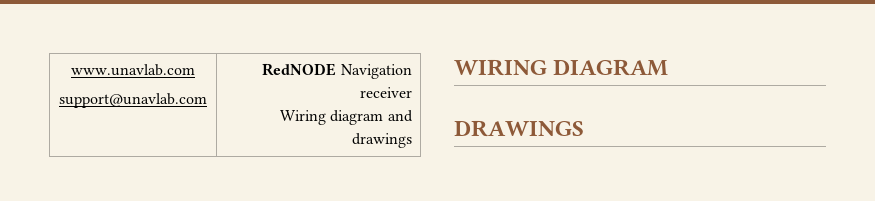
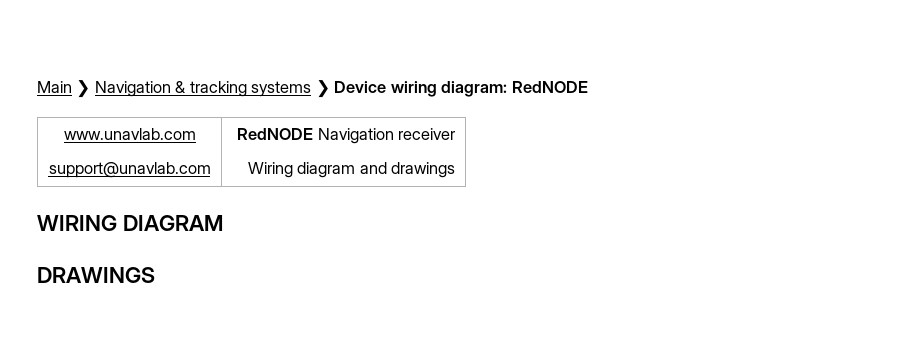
+ Main ❯ Navigation & tracking systems ❯ Device wiring diagram: RedNODE

